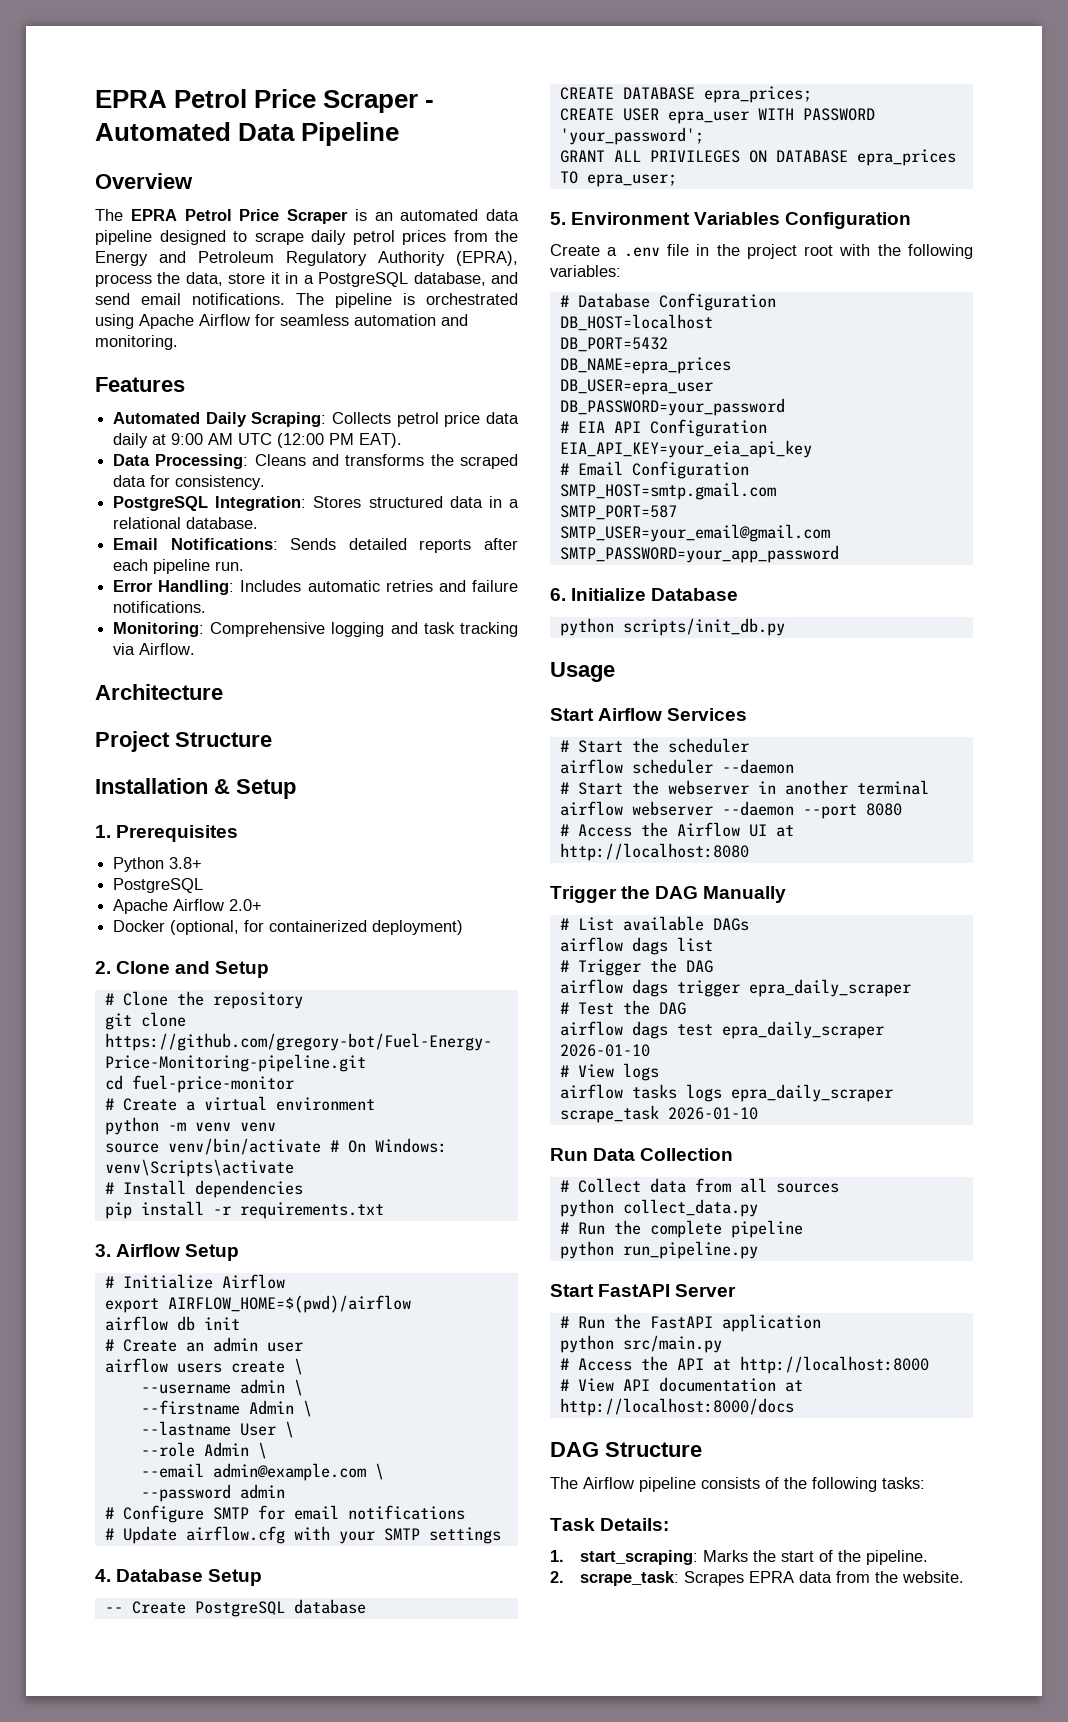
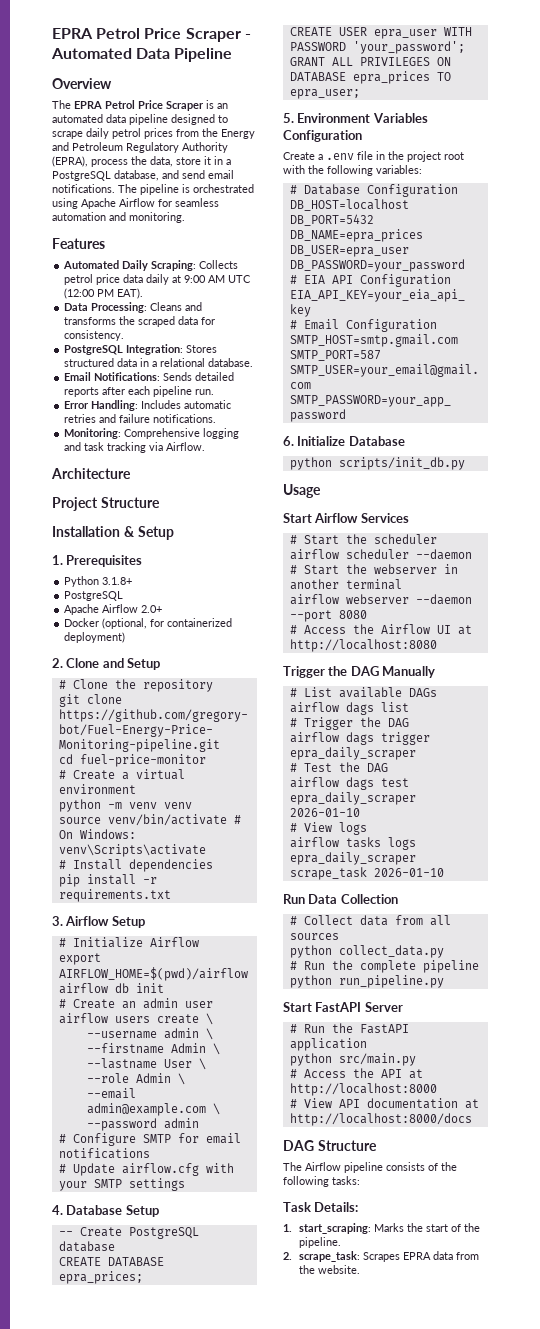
- Python 3.8+
+ Python 3.1.8+

